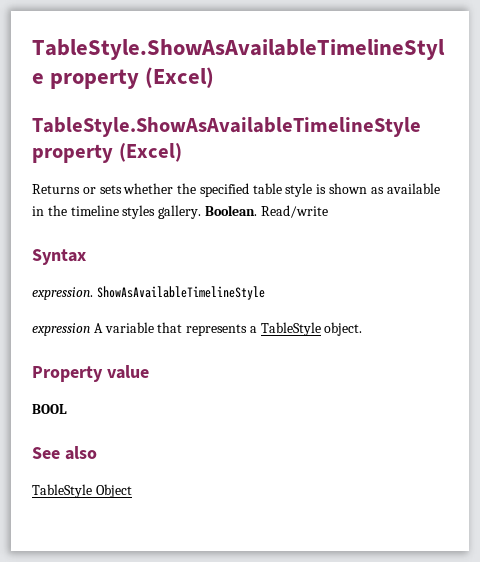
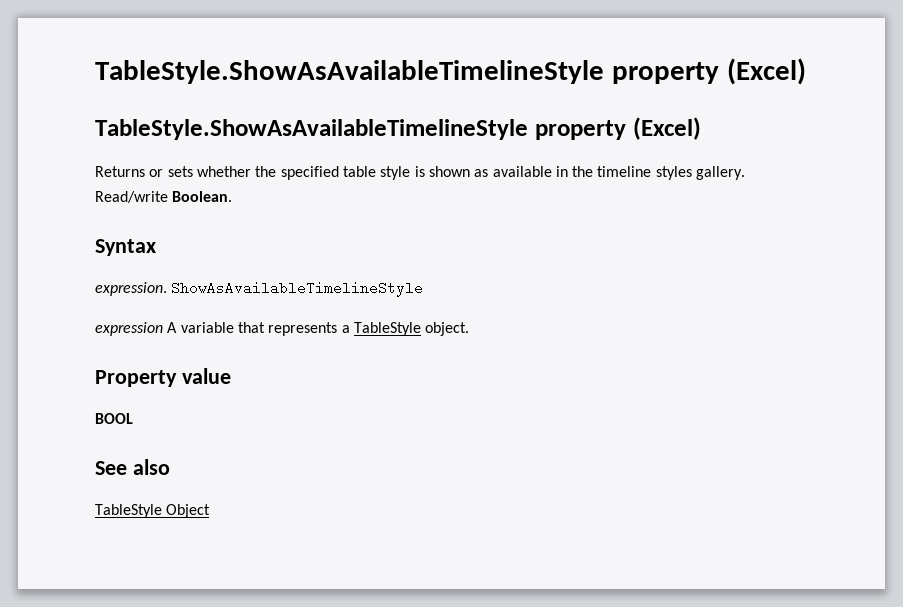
- Boolean. Read/write
+ Read/write Boolean.

